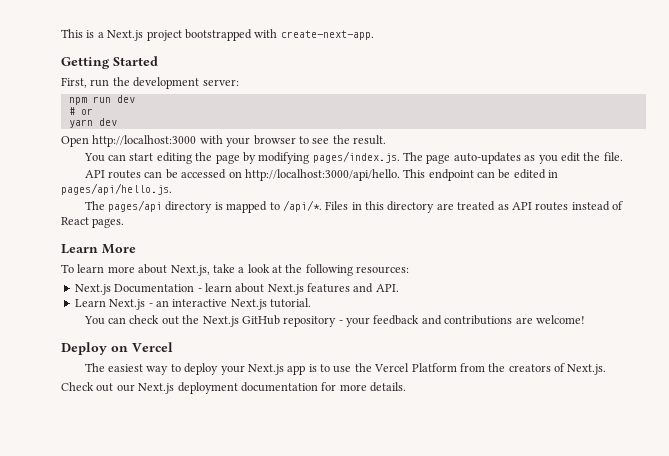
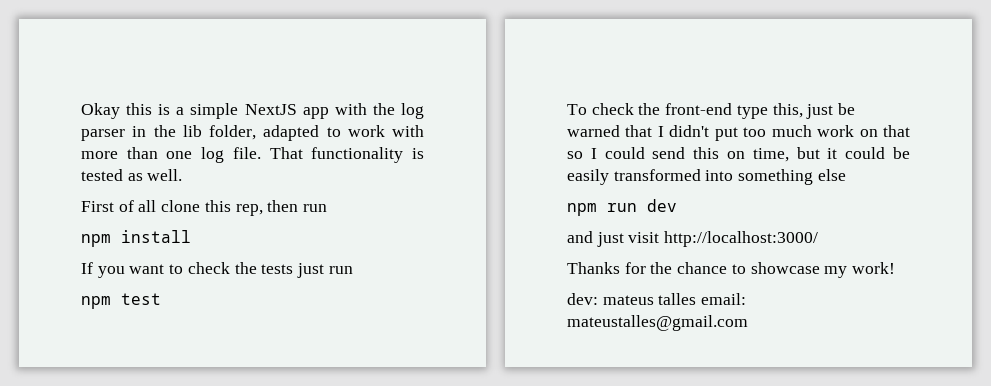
- This is a Next.js project bootstrapped with create-next-app.
- Getting Started
- First, run the development server:
+ Okay this is a simple NextJS app with the log parser in the lib folder, adapted to work with more than one log file. That functionality is tested as well.
+ First of all clone this rep, then run
+ npm install
+ If you want to check the tests just run
+ npm test
+ To check the front-end type this, just be warned that I didn't put too much work on that so I could send this on time, but it could be easily transformed into something else
  npm run dev
- # or
- yarn dev
- Open http://localhost:3000 with your browser to see the result.
- You can start editing the page by modifying pages/index.js. The page auto-updates as you edit the file.
- API routes can be accessed on http://localhost:3000/api/hello. This endpoint can be edited in pages/api/hello.js.
- The pages/api directory is mapped to /api/*. Files in this directory are treated as API routes instead of React pages.
- Learn More
- To learn more about Next.js, take a look at the following resources:
- Next.js Documentation - learn about Next.js features and API.
- Learn Next.js - an interactive Next.js tutorial.
- You can check out the Next.js GitHub repository - your feedback and contributions are welcome!
- Deploy on Vercel
- The easiest way to deploy your Next.js app is to use the Vercel Platform from the creators of Next.js.
- Check out our Next.js deployment documentation for more details.
+ and just visit http://localhost:3000/
+ Thanks for the chance to showcase my work!
+ dev: mateus talles email: mateustalles@gmail.com

